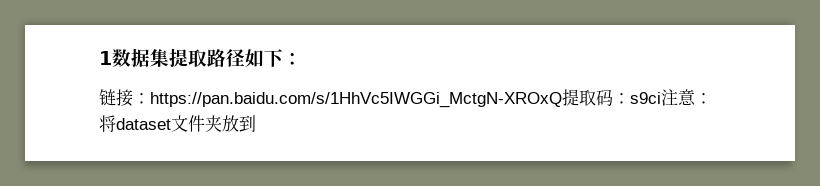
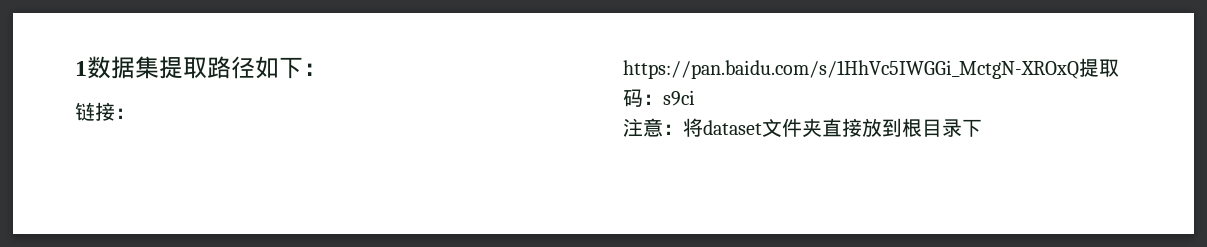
- 链接：https://pan.baidu.com/s/1HhVc5IWGGi_MctgN-XROxQ提取码：s9ci注意：将dataset文件夹放到
+ 链接：https://pan.baidu.com/s/1HhVc5IWGGi_MctgN-XROxQ提取码：s9ci
+ 注意：将dataset文件夹直接放到根目录下

